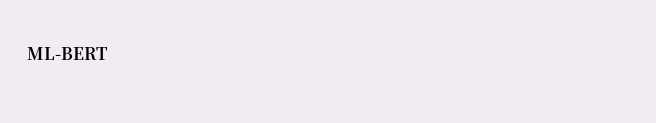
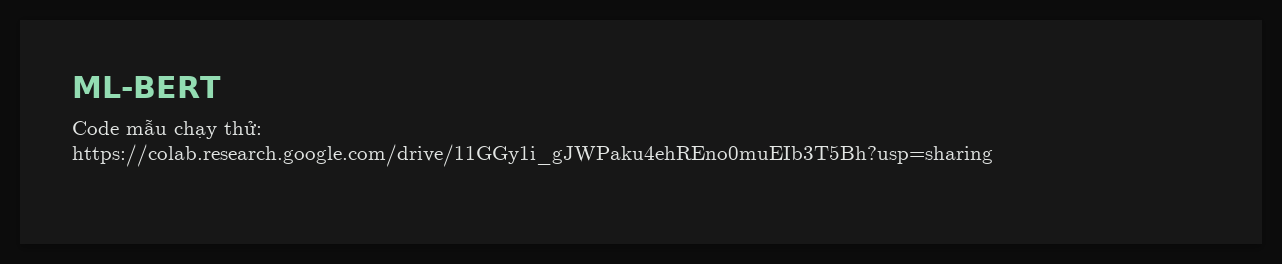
+ Code mẫu chạy thử: https://colab.research.google.com/drive/11GGy1i_gJWPaku4ehREno0muEIb3T5Bh?usp=sharing

